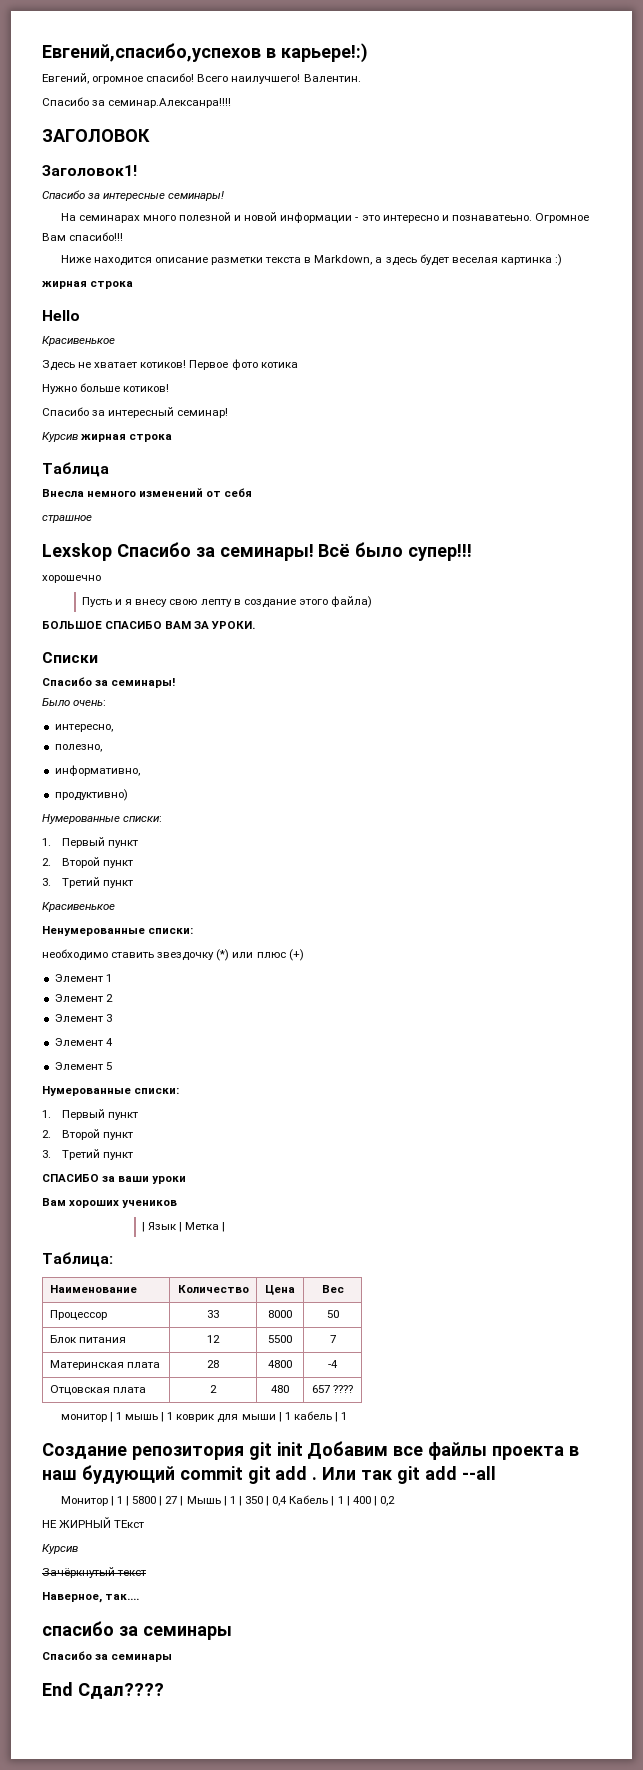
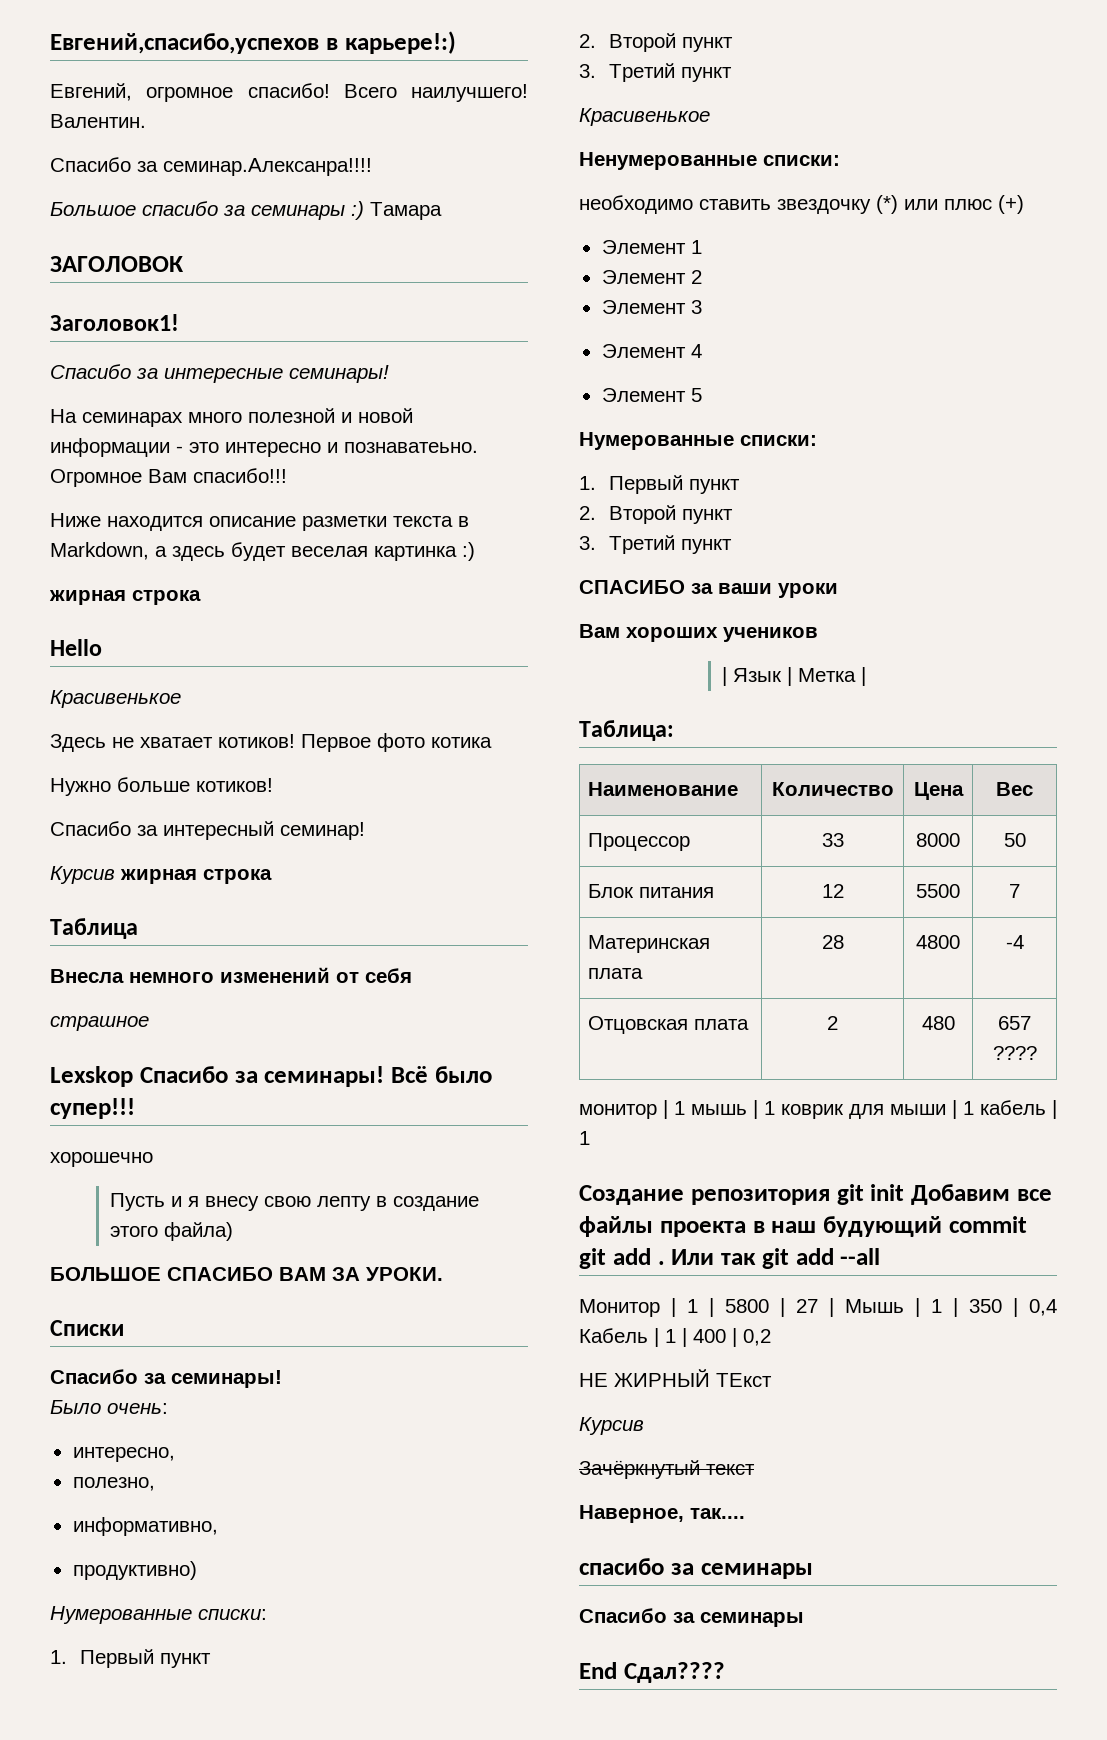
+ Большое спасибо за семинары :) Тамара

